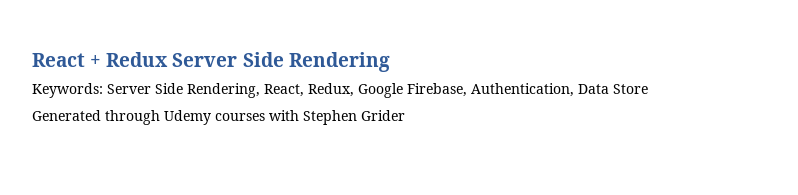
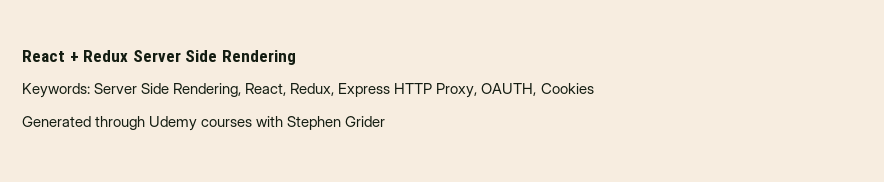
- Keywords: Server Side Rendering, React, Redux, Google Firebase, Authentication, Data Store
+ Keywords: Server Side Rendering, React, Redux, Express HTTP Proxy, OAUTH, Cookies

